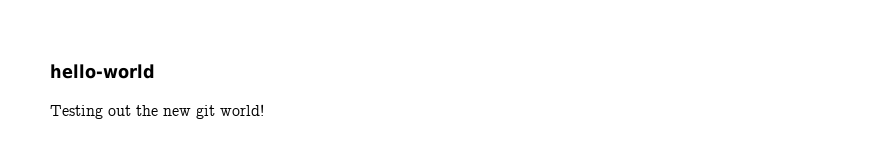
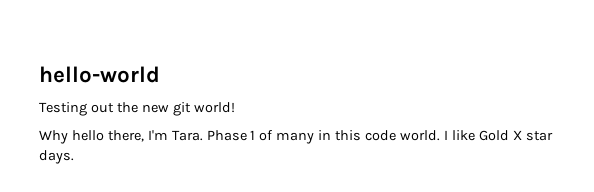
+ Why hello there, I'm Tara. Phase 1 of many in this code world. I like Gold X star days.

